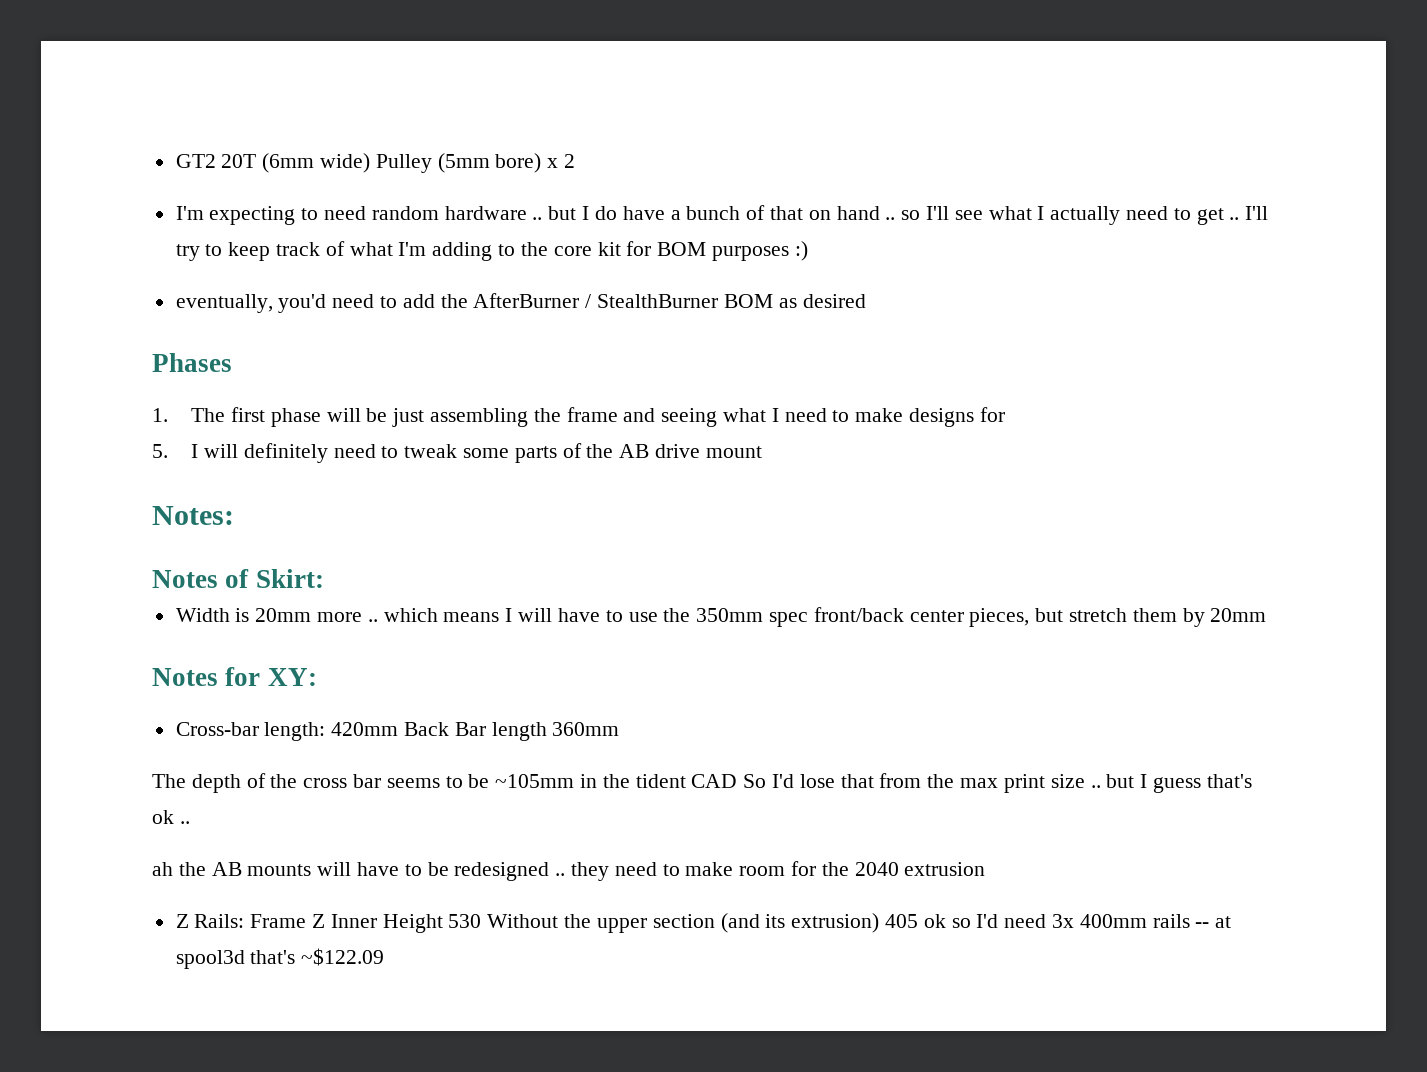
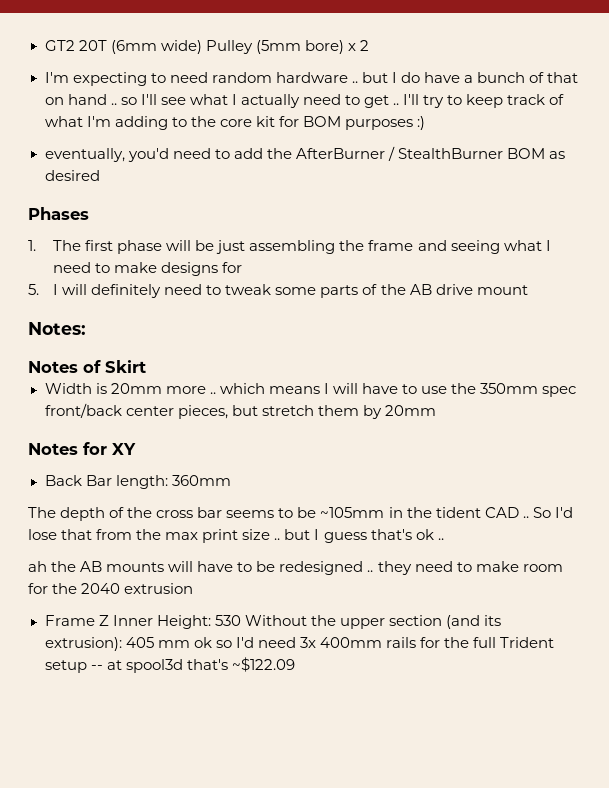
- Notes of Skirt:
+ Notes of Skirt
- Notes for XY:
- Cross-bar length: 420mm Back Bar length 360mm
+ Notes for XY
+ Back Bar length: 360mm
- The depth of the cross bar seems to be ~105mm in the tident CAD So I'd lose that from the max print size .. but I guess that's ok ..
+ The depth of the cross bar seems to be ~105mm in the tident CAD .. So I'd lose that from the max print size .. but I guess that's ok ..
- Z Rails: Frame Z Inner Height 530 Without the upper section (and its extrusion) 405 ok so I'd need 3x 400mm rails -- at spool3d that's ~$122.09
+ Frame Z Inner Height: 530 Without the upper section (and its extrusion): 405 mm ok so I'd need 3x 400mm rails for the full Trident setup -- at spool3d that's ~$122.09

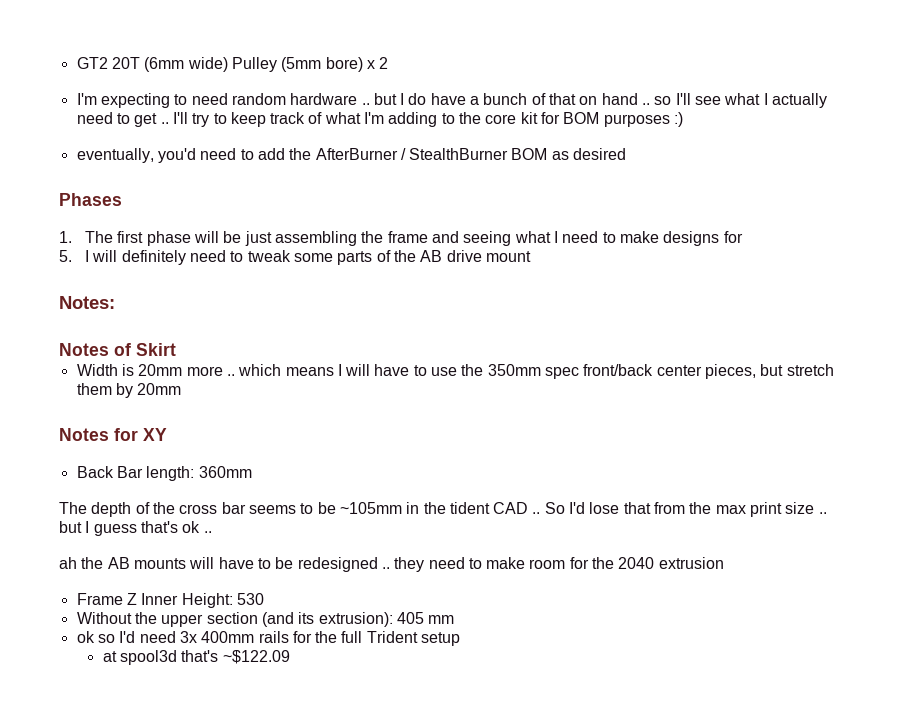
- Frame Z Inner Height: 530 Without the upper section (and its extrusion): 405 mm ok so I'd need 3x 400mm rails for the full Trident setup -- at spool3d that's ~$122.09
+ Frame Z Inner Height: 530
+ Without the upper section (and its extrusion): 405 mm
+ ok so I'd need 3x 400mm rails for the full Trident setup
+ at spool3d that's ~$122.09

